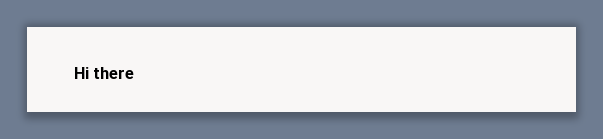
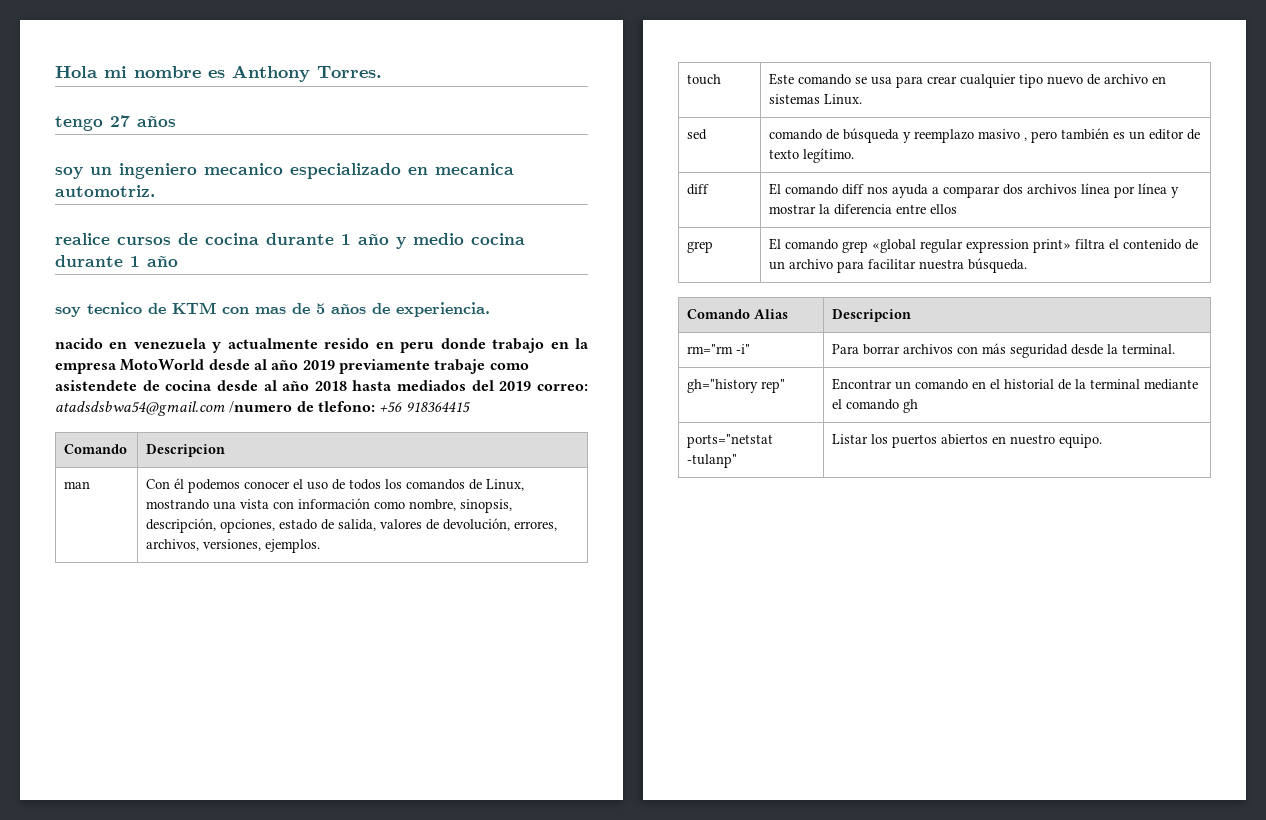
- Hi there
+ Hola mi nombre es Anthony Torres.
+ tengo 27 años
+ soy un ingeniero mecanico especializado en mecanica automotriz.
+ realice cursos de cocina durante 1 año y medio cocina durante 1 año
+ soy tecnico de KTM con mas de 5 años de experiencia.
+ nacido en venezuela y actualmente resido en peru donde trabajo en la empresa MotoWorld desde al año 2019 previamente trabaje como asistendete de cocina desde al año 2018 hasta mediados del 2019 correo: atadsdsbwa54@gmail.com /numero de tlefono: +56 918364415
+ Comando | Descripcion
+ man | Con él podemos conocer el uso de todos los comandos de Linux, mostrando una vista con información como nombre, sinopsis, descripción, opciones, estado de salida, valores de devolución, errores, archivos, versiones, ejemplos.
+ touch | Este comando se usa para crear cualquier tipo nuevo de archivo en sistemas Linux.
+ sed | comando de búsqueda y reemplazo masivo , pero también es un editor de texto legítimo.
+ diff | El comando diff nos ayuda a comparar dos archivos línea por línea y mostrar la diferencia entre ellos
+ grep | El comando grep «global regular expression print» filtra el contenido de un archivo para facilitar nuestra búsqueda.
+ Comando Alias | Descripcion
+ rm="rm -i" | Para borrar archivos con más seguridad desde la terminal.
+ gh="history rep" | Encontrar un comando en el historial de la terminal mediante el comando gh
+ ports="netstat -tulanp" | Listar los puertos abiertos en nuestro equipo.

